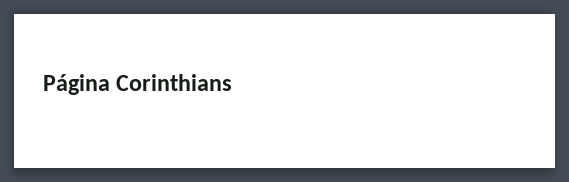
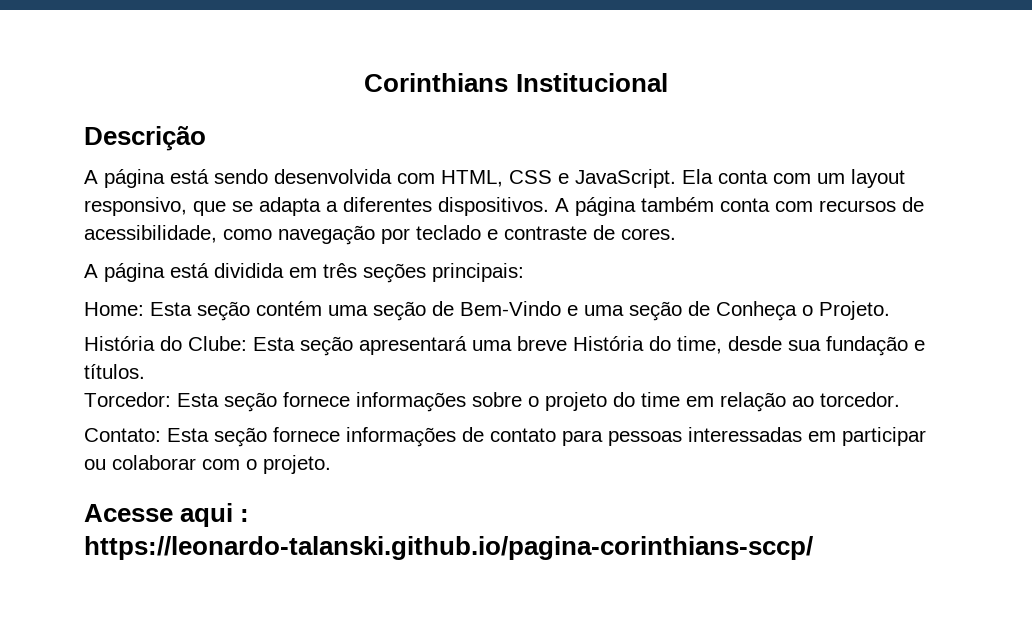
- Página Corinthians
+ Corinthians Institucional
+ Descrição
+ A página está sendo desenvolvida com HTML, CSS e JavaScript. Ela conta com um layout responsivo, que se adapta a diferentes dispositivos. A página também conta com recursos de acessibilidade, como navegação por teclado e contraste de cores.
+ A página está dividida em três seções principais:
+ Home: Esta seção contém uma seção de Bem-Vindo e uma seção de Conheça o Projeto.
+ História do Clube: Esta seção apresentará uma breve História do time, desde sua fundação e títulos.
+ Torcedor: Esta seção fornece informações sobre o projeto do time em relação ao torcedor.
+ Contato: Esta seção fornece informações de contato para pessoas interessadas em participar ou colaborar com o projeto.
+ Acesse aqui : https://leonardo-talanski.github.io/pagina-corinthians-sccp/

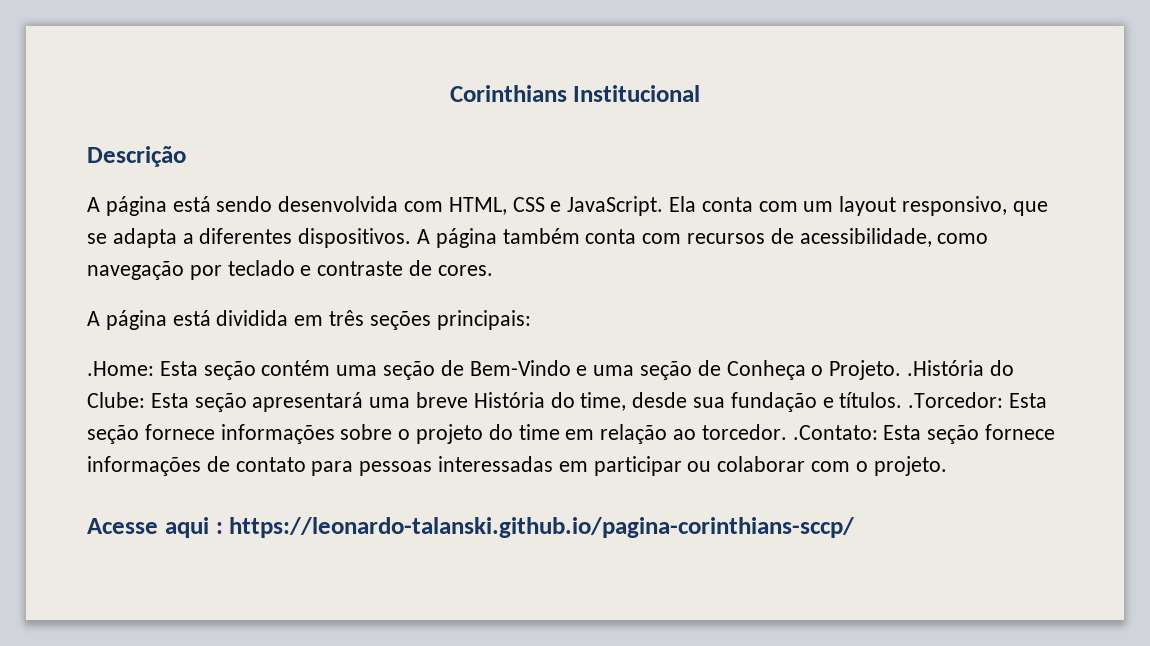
- Home: Esta seção contém uma seção de Bem-Vindo e uma seção de Conheça o Projeto.
- História do Clube: Esta seção apresentará uma breve História do time, desde sua fundação e títulos.
- Torcedor: Esta seção fornece informações sobre o projeto do time em relação ao torcedor.
- Contato: Esta seção fornece informações de contato para pessoas interessadas em participar ou colaborar com o projeto.
+ .Home: Esta seção contém uma seção de Bem-Vindo e uma seção de Conheça o Projeto. .História do Clube: Esta seção apresentará uma breve História do time, desde sua fundação e títulos. .Torcedor: Esta seção fornece informações sobre o projeto do time em relação ao torcedor. .Contato: Esta seção fornece informações de contato para pessoas interessadas em participar ou colaborar com o projeto.

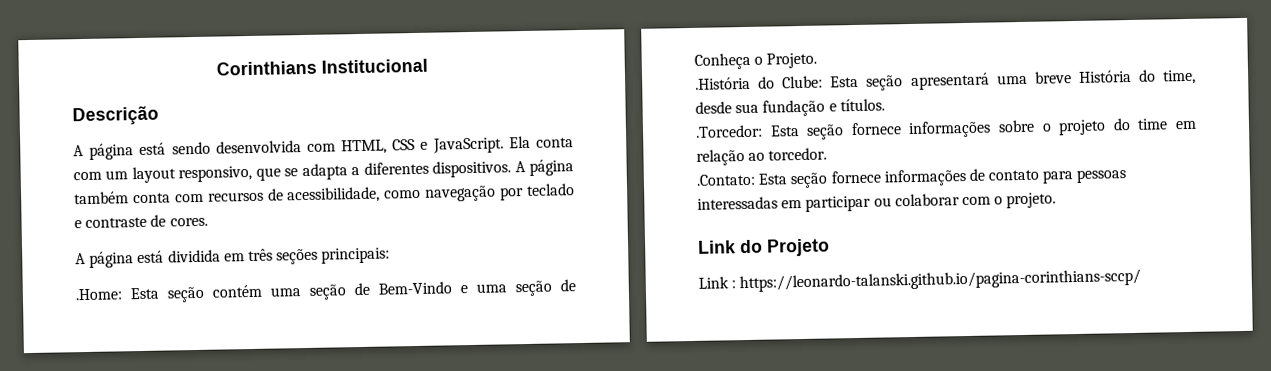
- Esta seção contém uma seção de Bem-Vindo e uma seção de Conheça o Projeto. .História do Clube:
+ Esta seção contém uma seção de Bem-Vindo e uma seção de Conheça o Projeto.
+ .História do Clube:
- Esta seção apresentará uma breve História do time, desde sua fundação e títulos. .Torcedor:
+ Esta seção apresentará uma breve História do time, desde sua fundação e títulos.
+ .Torcedor:
- Esta seção fornece informações sobre o projeto do time em relação ao torcedor. .Contato:
+ Esta seção fornece informações sobre o projeto do time em relação ao torcedor.
+ .Contato:
- Acesse aqui : https://leonardo-talanski.github.io/pagina-corinthians-sccp/
+ Link do Projeto
+ Link : https://leonardo-talanski.github.io/pagina-corinthians-sccp/

